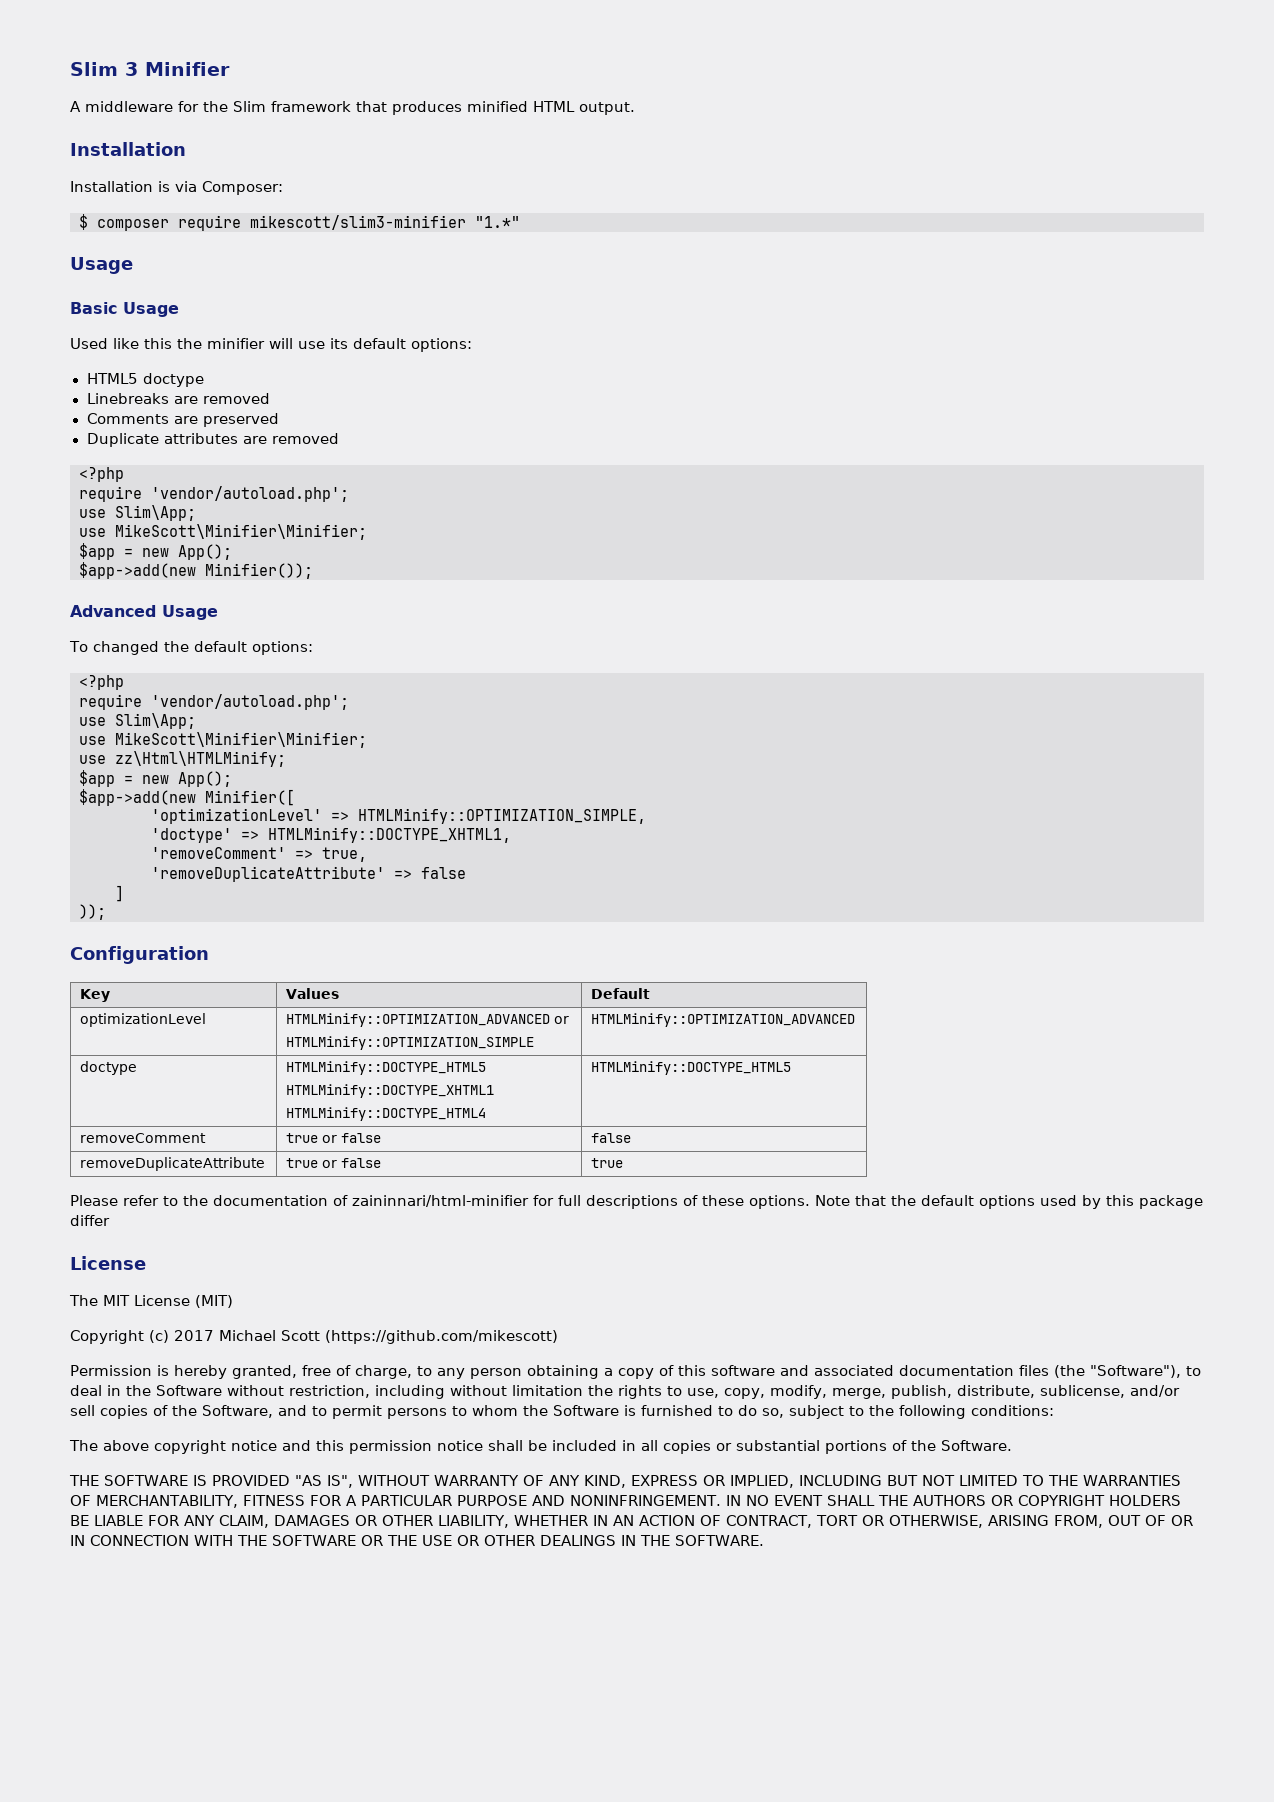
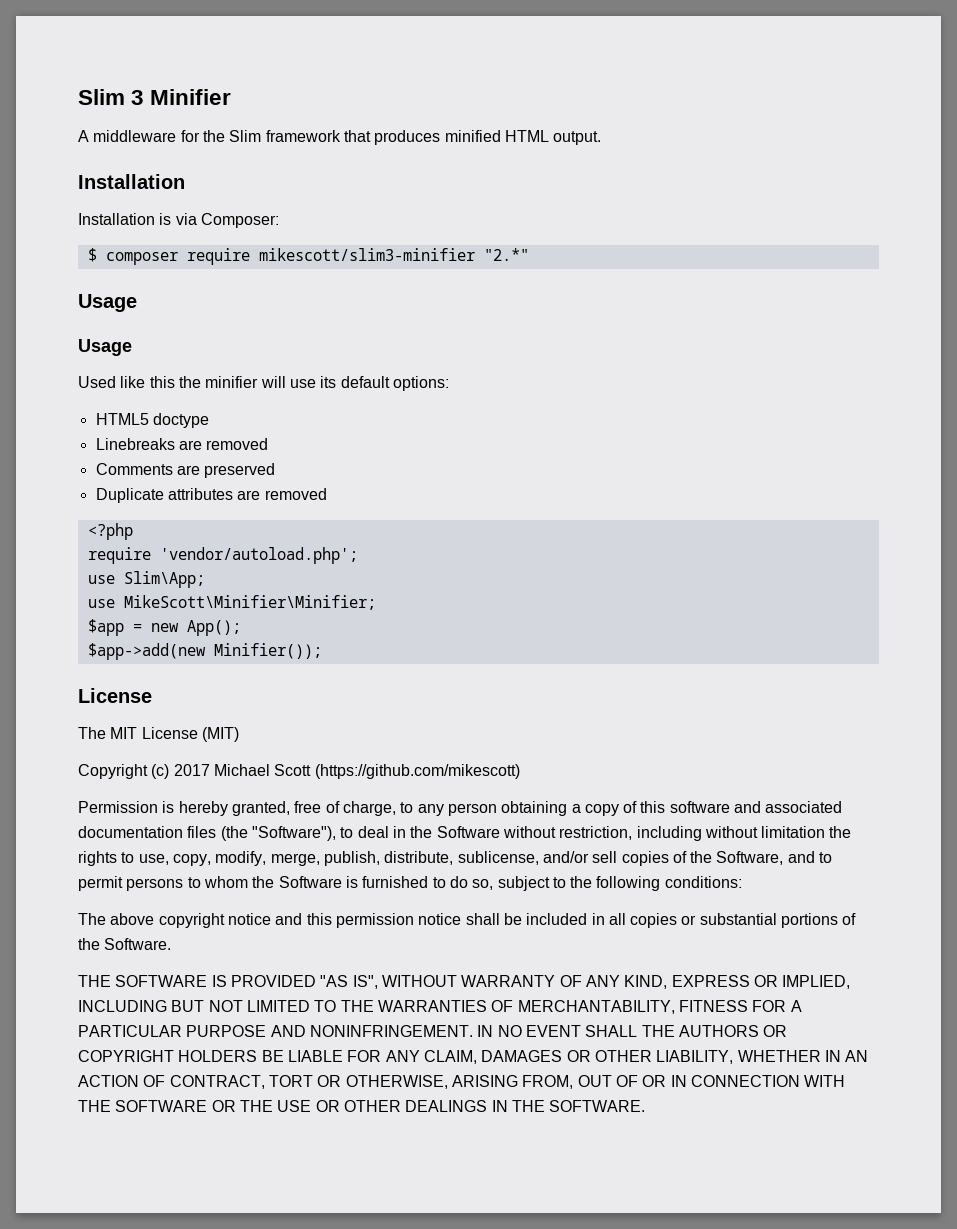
- $ composer require mikescott/slim3-minifier "1.*"
+ $ composer require mikescott/slim3-minifier "2.*"
  Usage
- Basic Usage
+ Usage
- Advanced Usage
- To changed the default options:
- <?php
- require 'vendor/autoload.php';
- use Slim\App;
- use MikeScott\Minifier\Minifier;
- use zz\Html\HTMLMinify;
- $app = new App();
- $app->add(new Minifier([
- 'optimizationLevel' => HTMLMinify::OPTIMIZATION_SIMPLE,
- 'doctype' => HTMLMinify::DOCTYPE_XHTML1,
- 'removeComment' => true,
- 'removeDuplicateAttribute' => false
- ]
- ));
- Configuration
- Key | Values | Default
- optimizationLevel | HTMLMinify::OPTIMIZATION_ADVANCED or
- HTMLMinify::OPTIMIZATION_SIMPLE | HTMLMinify::OPTIMIZATION_ADVANCED
- doctype | HTMLMinify::DOCTYPE_HTML5
- HTMLMinify::DOCTYPE_XHTML1
- HTMLMinify::DOCTYPE_HTML4 | HTMLMinify::DOCTYPE_HTML5
- removeComment | true or false | false
- removeDuplicateAttribute | true or false | true
- Please refer to the documentation of zaininnari/html-minifier for full descriptions of these options. Note that the default options used by this package differ

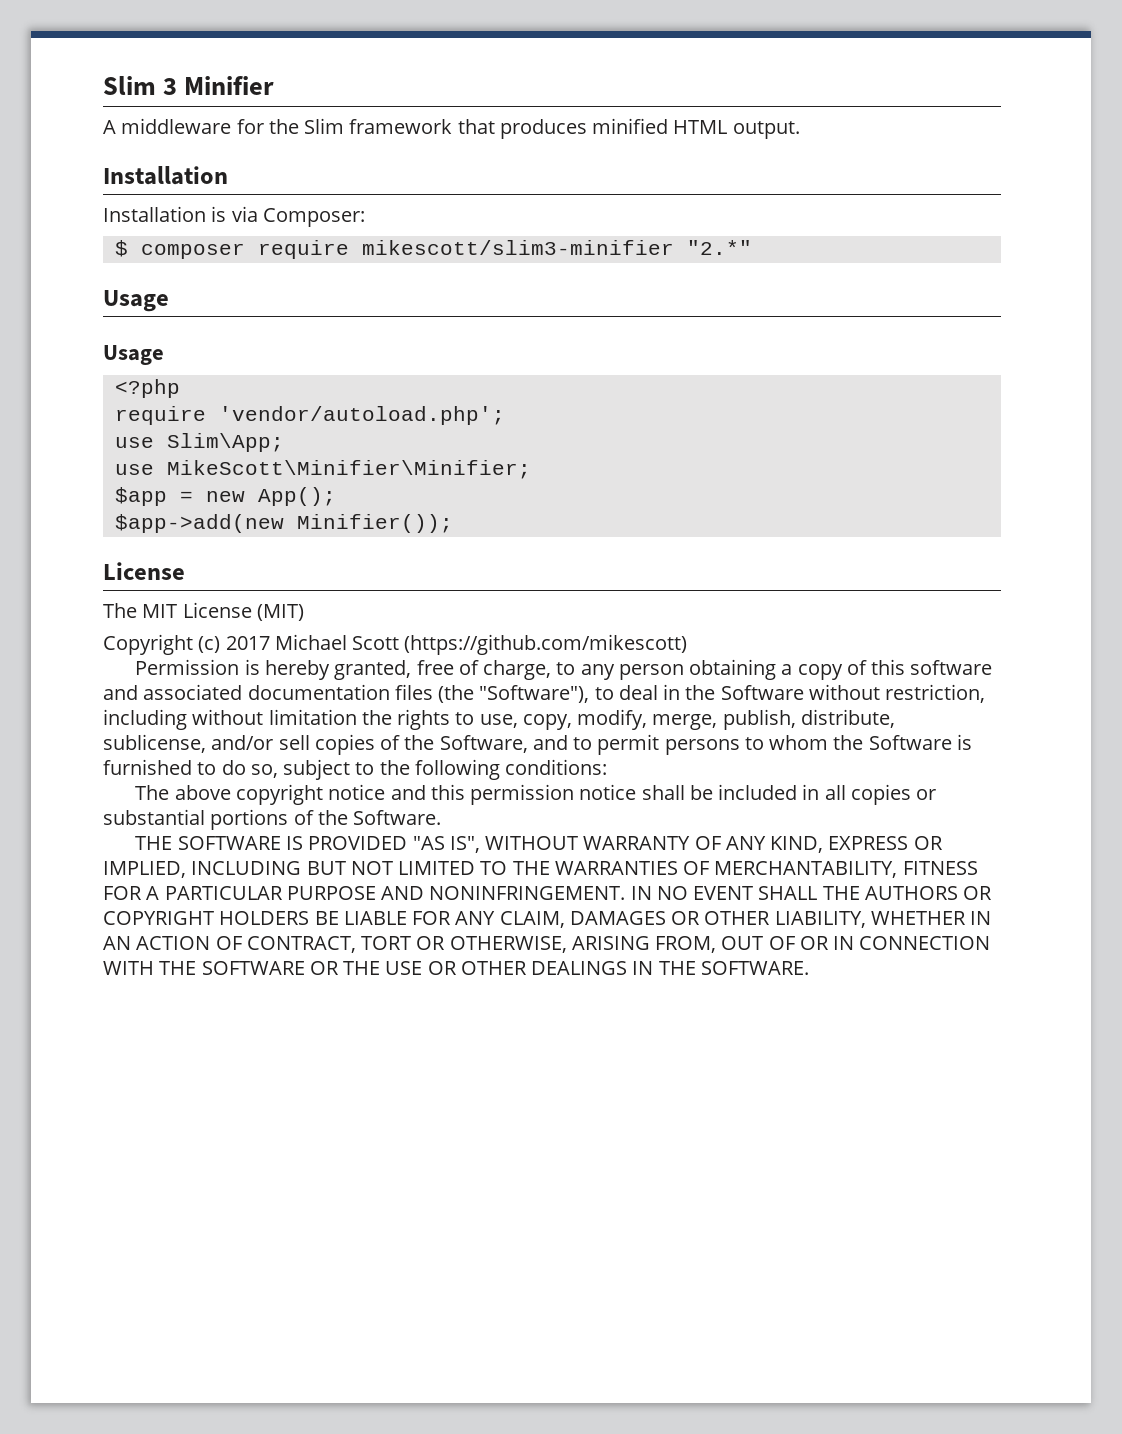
- Used like this the minifier will use its default options:
- HTML5 doctype
- Linebreaks are removed
- Comments are preserved
- Duplicate attributes are removed

